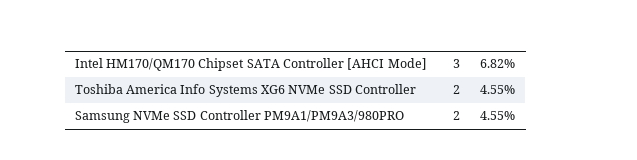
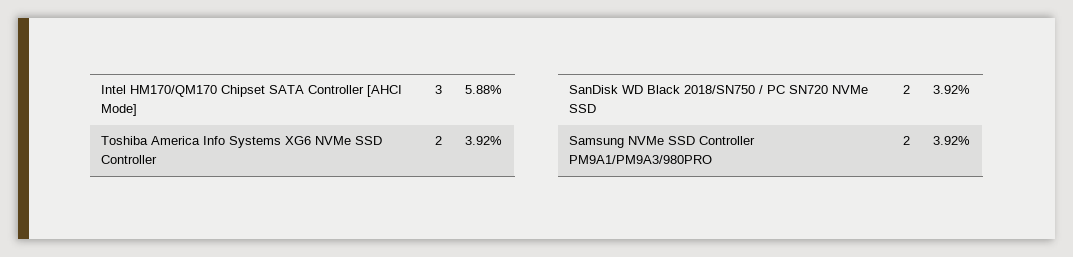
- Intel HM170/QM170 Chipset SATA Controller [AHCI Mode] | 3 | 6.82%
+ Intel HM170/QM170 Chipset SATA Controller [AHCI Mode] | 3 | 5.88%
- Toshiba America Info Systems XG6 NVMe SSD Controller | 2 | 4.55%
+ Toshiba America Info Systems XG6 NVMe SSD Controller | 2 | 3.92%
+ SanDisk WD Black 2018/SN750 / PC SN720 NVMe SSD | 2 | 3.92%
- Samsung NVMe SSD Controller PM9A1/PM9A3/980PRO | 2 | 4.55%
+ Samsung NVMe SSD Controller PM9A1/PM9A3/980PRO | 2 | 3.92%

